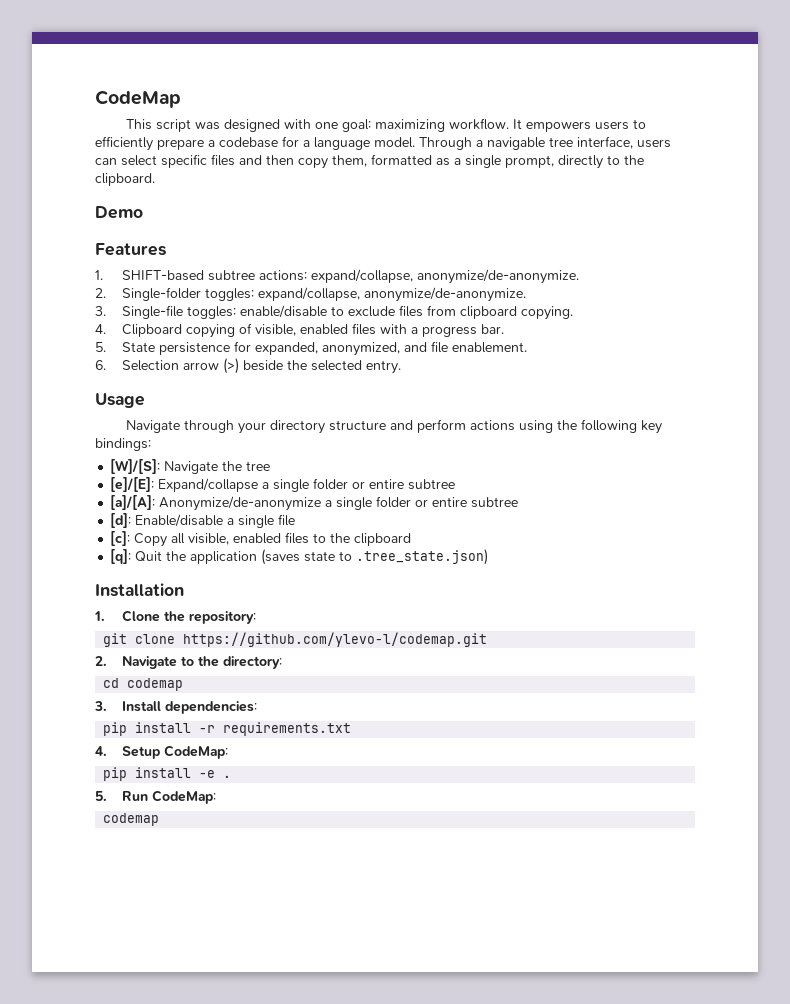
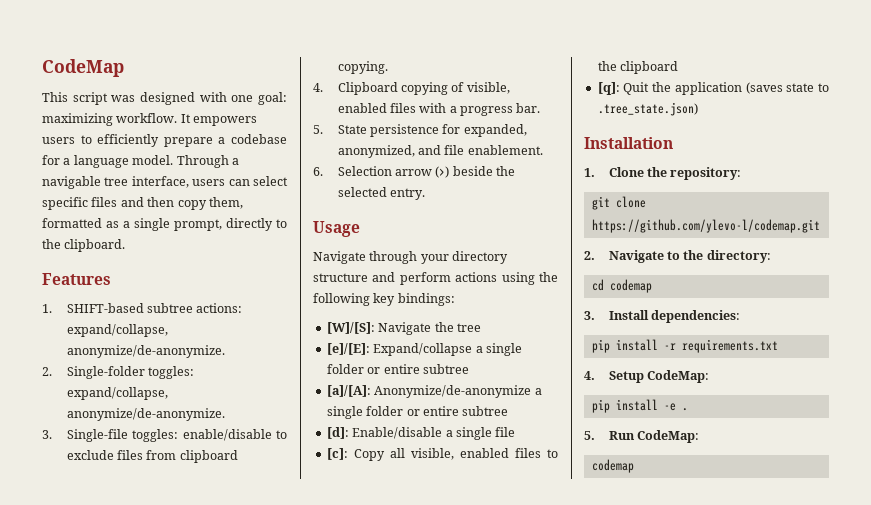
- Demo

